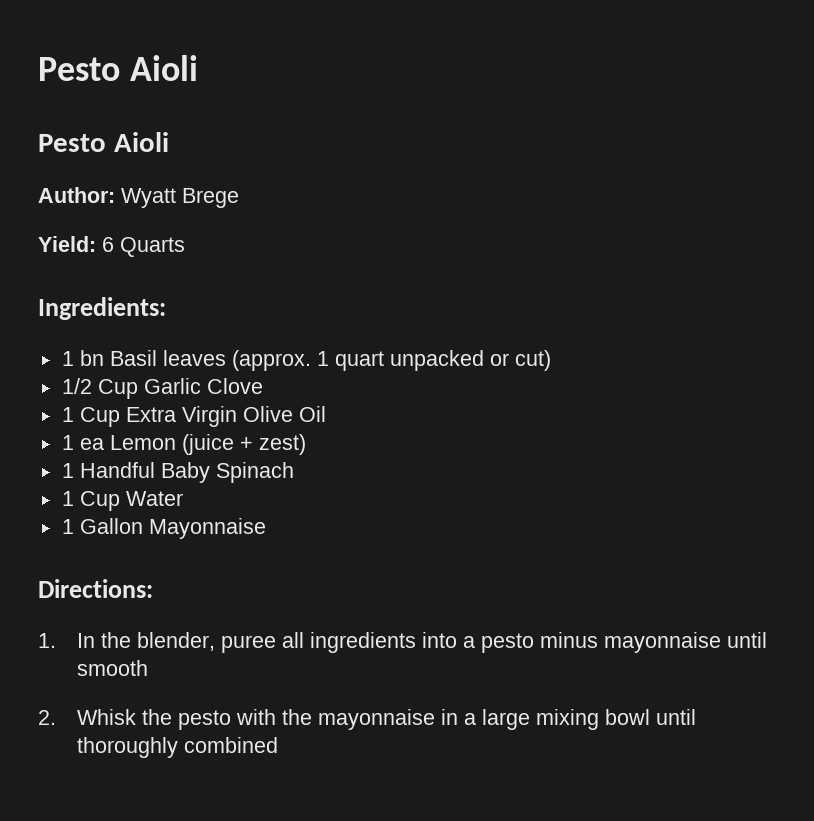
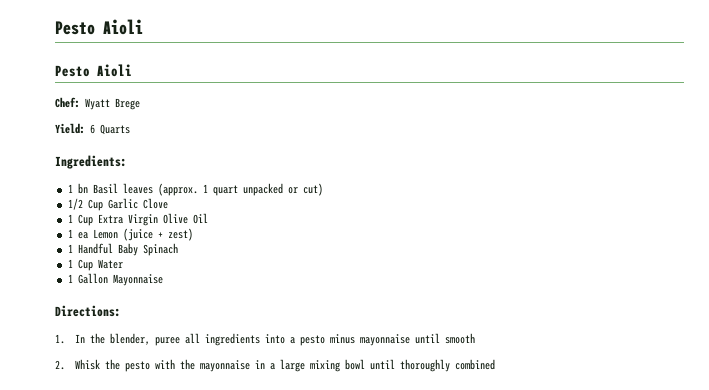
- Author: Wyatt Brege
+ Chef: Wyatt Brege

